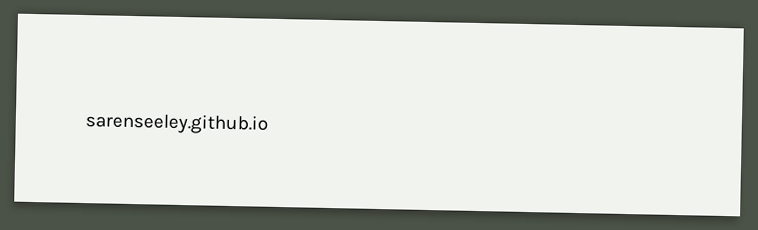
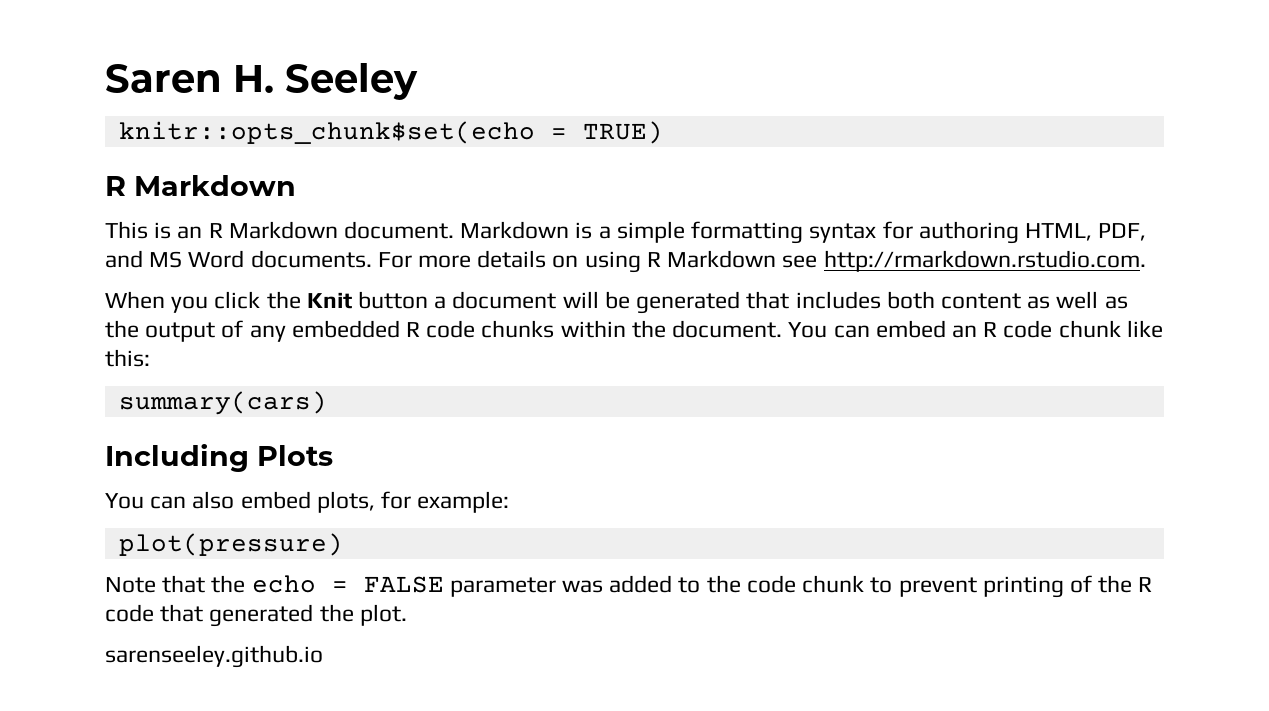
+ Saren H. Seeley
+ knitr::opts_chunk$set(echo = TRUE)
+ R Markdown
+ This is an R Markdown document. Markdown is a simple formatting syntax for authoring HTML, PDF, and MS Word documents. For more details on using R Markdown see http://rmarkdown.rstudio.com.
+ When you click the Knit button a document will be generated that includes both content as well as the output of any embedded R code chunks within the document. You can embed an R code chunk like this:
+ summary(cars)
+ Including Plots
+ You can also embed plots, for example:
+ plot(pressure)
+ Note that the echo = FALSE parameter was added to the code chunk to prevent printing of the R code that generated the plot.

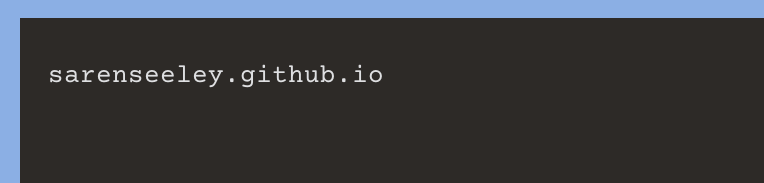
- Saren H. Seeley
- knitr::opts_chunk$set(echo = TRUE)
- R Markdown
- This is an R Markdown document. Markdown is a simple formatting syntax for authoring HTML, PDF, and MS Word documents. For more details on using R Markdown see http://rmarkdown.rstudio.com.
- When you click the Knit button a document will be generated that includes both content as well as the output of any embedded R code chunks within the document. You can embed an R code chunk like this:
- summary(cars)
- Including Plots
- You can also embed plots, for example:
- plot(pressure)
- Note that the echo = FALSE parameter was added to the code chunk to prevent printing of the R code that generated the plot.

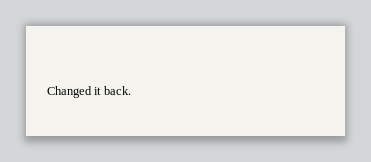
- sarenseeley.github.io
+ Changed it back.

